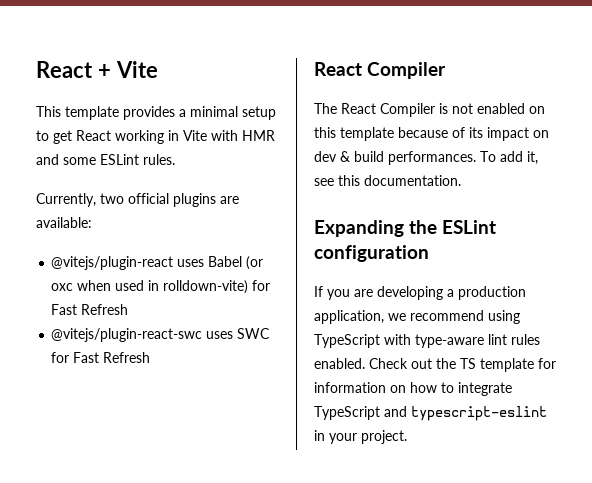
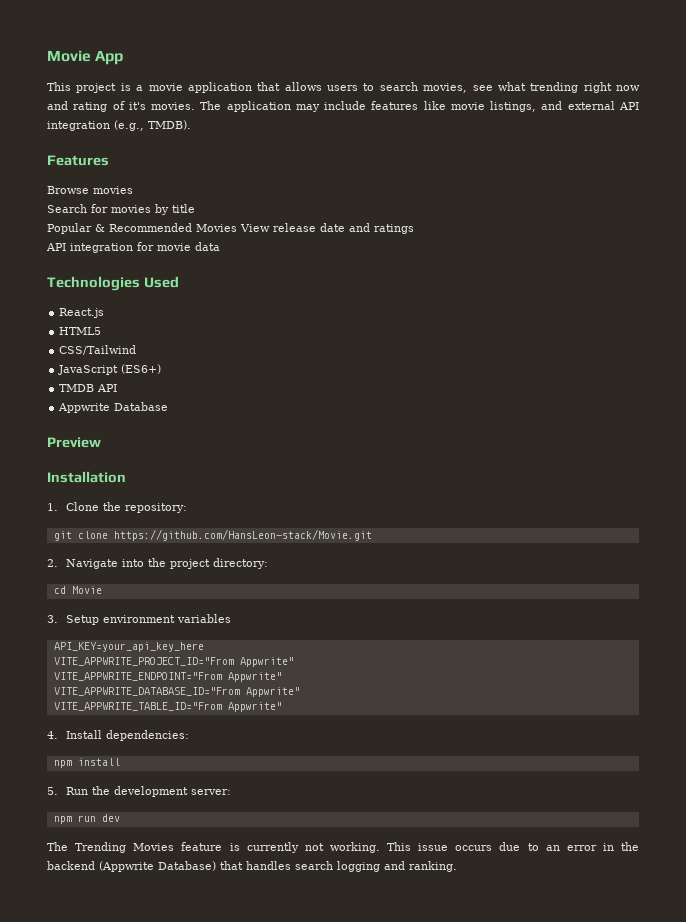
- React + Vite
- This template provides a minimal setup to get React working in Vite with HMR and some ESLint rules.
- Currently, two official plugins are available:
- @vitejs/plugin-react uses Babel (or oxc when used in rolldown-vite) for Fast Refresh
- @vitejs/plugin-react-swc uses SWC for Fast Refresh
- React Compiler
- The React Compiler is not enabled on this template because of its impact on dev & build performances. To add it, see this documentation.
- Expanding the ESLint configuration
- If you are developing a production application, we recommend using TypeScript with type-aware lint rules enabled. Check out the TS template for information on how to integrate TypeScript and typescript-eslint in your project.
+ Movie App
+ This project is a movie application that allows users to search movies, see what trending right now and rating of it's movies. The application may include features like movie listings, and external API integration (e.g., TMDB).
+ Features
+ Browse movies
+ Search for movies by title
+ Popular & Recommended Movies View release date and ratings
+ API integration for movie data
+ Technologies Used
+ React.js
+ HTML5
+ CSS/Tailwind
+ JavaScript (ES6+)
+ TMDB API
+ Appwrite Database
+ Preview
+ Installation
+ 1. Clone the repository:
+ git clone https://github.com/HansLeon-stack/Movie.git
+ 2. Navigate into the project directory:
+ cd Movie
+ 3. Setup environment variables
+ API_KEY=your_api_key_here
+ VITE_APPWRITE_PROJECT_ID="From Appwrite"
+ VITE_APPWRITE_ENDPOINT="From Appwrite"
+ VITE_APPWRITE_DATABASE_ID="From Appwrite"
+ VITE_APPWRITE_TABLE_ID="From Appwrite"
+ 4. Install dependencies:
+ npm install
+ 5. Run the development server:
+ npm run dev
+ The Trending Movies feature is currently not working. This issue occurs due to an error in the backend (Appwrite Database) that handles search logging and ranking.

